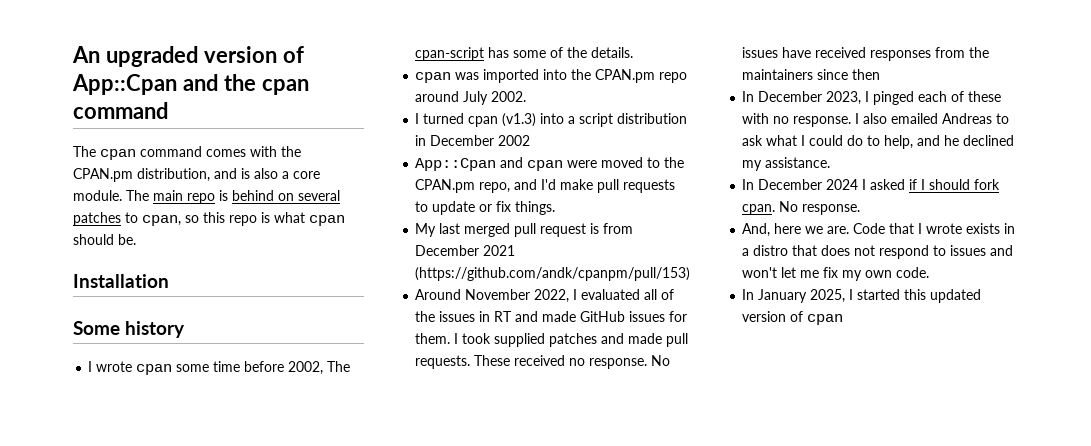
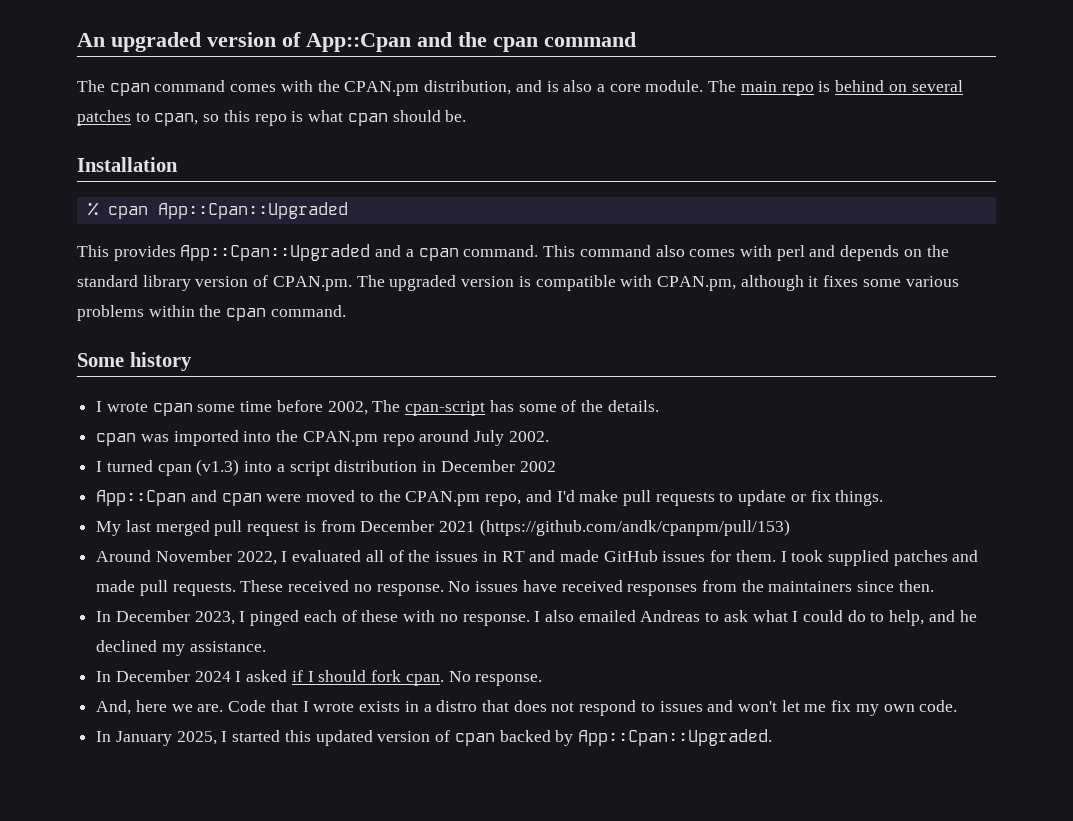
+ % cpan App::Cpan::Upgraded
+ This provides App::Cpan::Upgraded and a cpan command. This command also comes with perl and depends on the standard library version of CPAN.pm. The upgraded version is compatible with CPAN.pm, although it fixes some various problems within the cpan command.
- No issues have received responses from the maintainers since then
+ No issues have received responses from the maintainers since then.
- In January 2025, I started this updated version of cpan
+ In January 2025, I started this updated version of cpan backed by App::Cpan::Upgraded.

